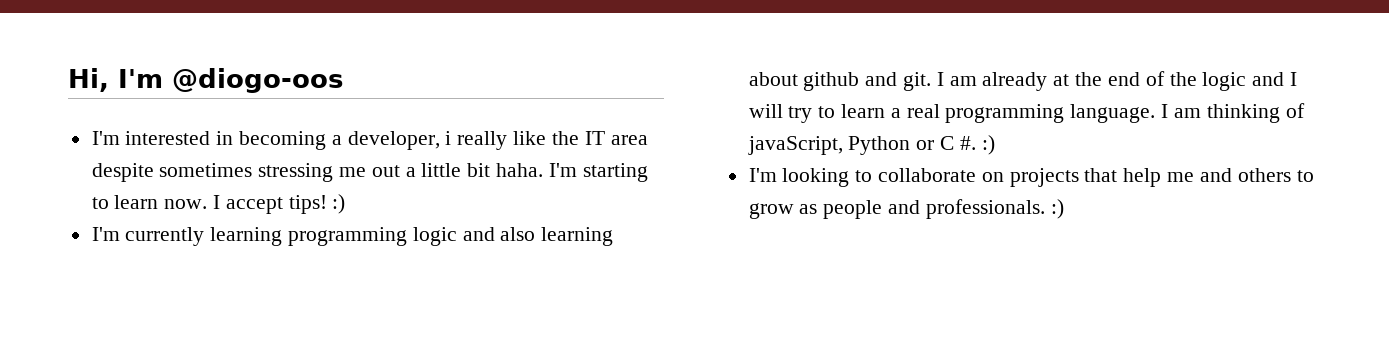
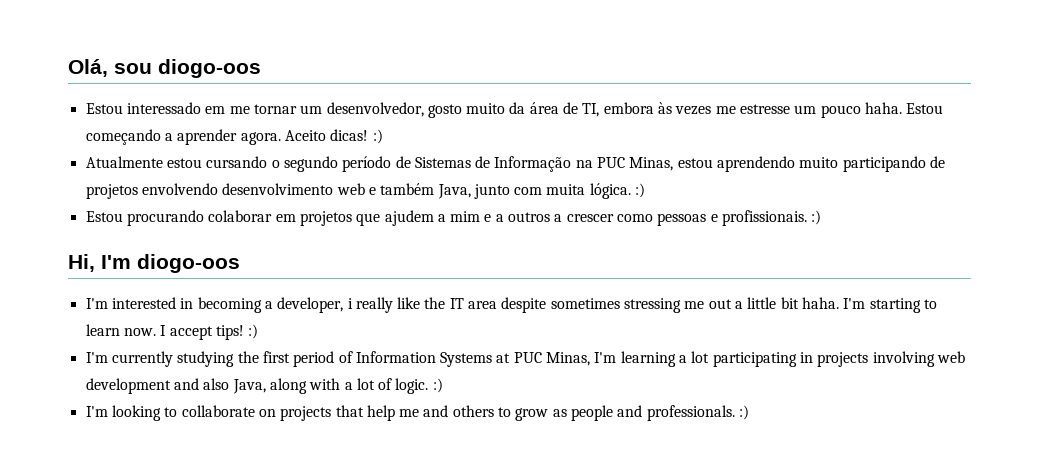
+ Olá, sou diogo-oos
+ Estou interessado em me tornar um desenvolvedor, gosto muito da área de TI, embora às vezes me estresse um pouco haha. Estou começando a aprender agora. Aceito dicas! :)
+ Atualmente estou cursando o segundo período de Sistemas de Informação na PUC Minas, estou aprendendo muito participando de projetos envolvendo desenvolvimento web e também Java, junto com muita lógica. :)
+ Estou procurando colaborar em projetos que ajudem a mim e a outros a crescer como pessoas e profissionais. :)
- Hi, I'm @diogo-oos
+ Hi, I'm diogo-oos
- I'm currently learning programming logic and also learning about github and git. I am already at the end of the logic and I will try to learn a real programming language. I am thinking of javaScript, Python or C #. :)
+ I'm currently studying the first period of Information Systems at PUC Minas, I'm learning a lot participating in projects involving web development and also Java, along with a lot of logic. :)

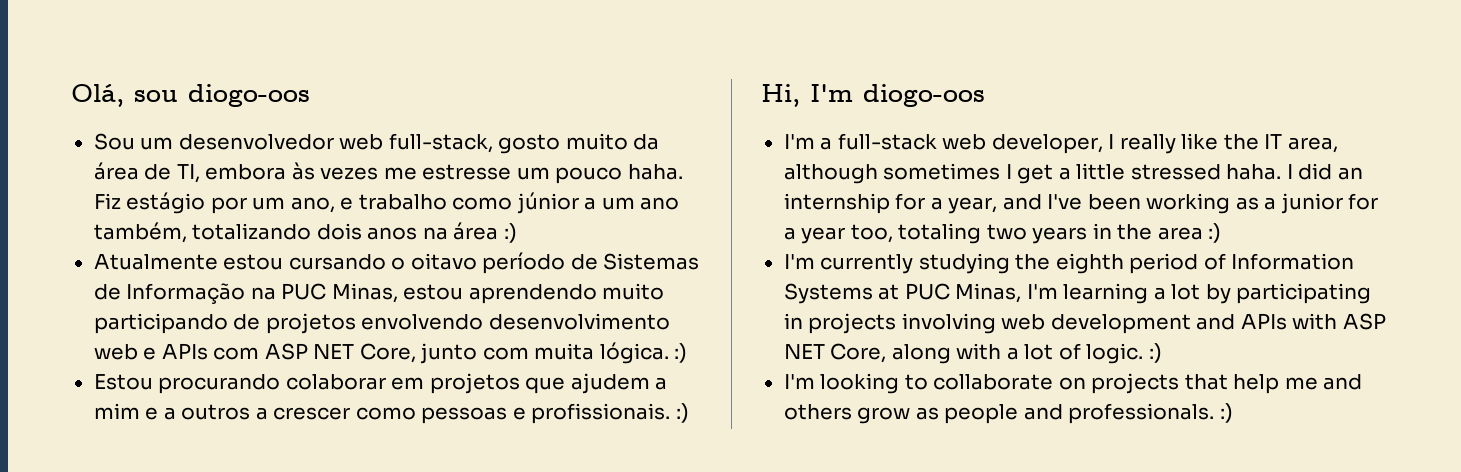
- Estou interessado em me tornar um desenvolvedor, gosto muito da área de TI, embora às vezes me estresse um pouco haha.
+ Sou um desenvolvedor web full-stack, gosto muito da área de TI, embora às vezes me estresse um pouco haha.
- Estou começando a aprender agora. Aceito dicas! :)
+ Fiz estágio por um ano, e trabalho como júnior a um ano também, totalizando dois anos na área :)
- Atualmente estou cursando o segundo período de Sistemas de Informação na PUC Minas, estou aprendendo muito participando de projetos envolvendo desenvolvimento web e também Java, junto com muita lógica. :)
+ Atualmente estou cursando o oitavo período de Sistemas de Informação na PUC Minas, estou aprendendo muito participando de projetos envolvendo desenvolvimento web e APIs com ASP NET Core, junto com muita lógica. :)
- I'm interested in becoming a developer, i really like the IT area despite sometimes stressing me out a little bit haha. I'm starting to learn now. I accept tips! :)
+ I'm a full-stack web developer, I really like the IT area, although sometimes I get a little stressed haha. I did an internship for a year, and I've been working as a junior for a year too, totaling two years in the area :)
- I'm currently studying the first period of Information Systems at PUC Minas, I'm learning a lot participating in projects involving web development and also Java, along with a lot of logic. :)
+ I'm currently studying the eighth period of Information Systems at PUC Minas, I'm learning a lot by participating in projects involving web development and APIs with ASP NET Core, along with a lot of logic. :)
- I'm looking to collaborate on projects that help me and others to grow as people and professionals. :)
+ I'm looking to collaborate on projects that help me and others grow as people and professionals. :)

